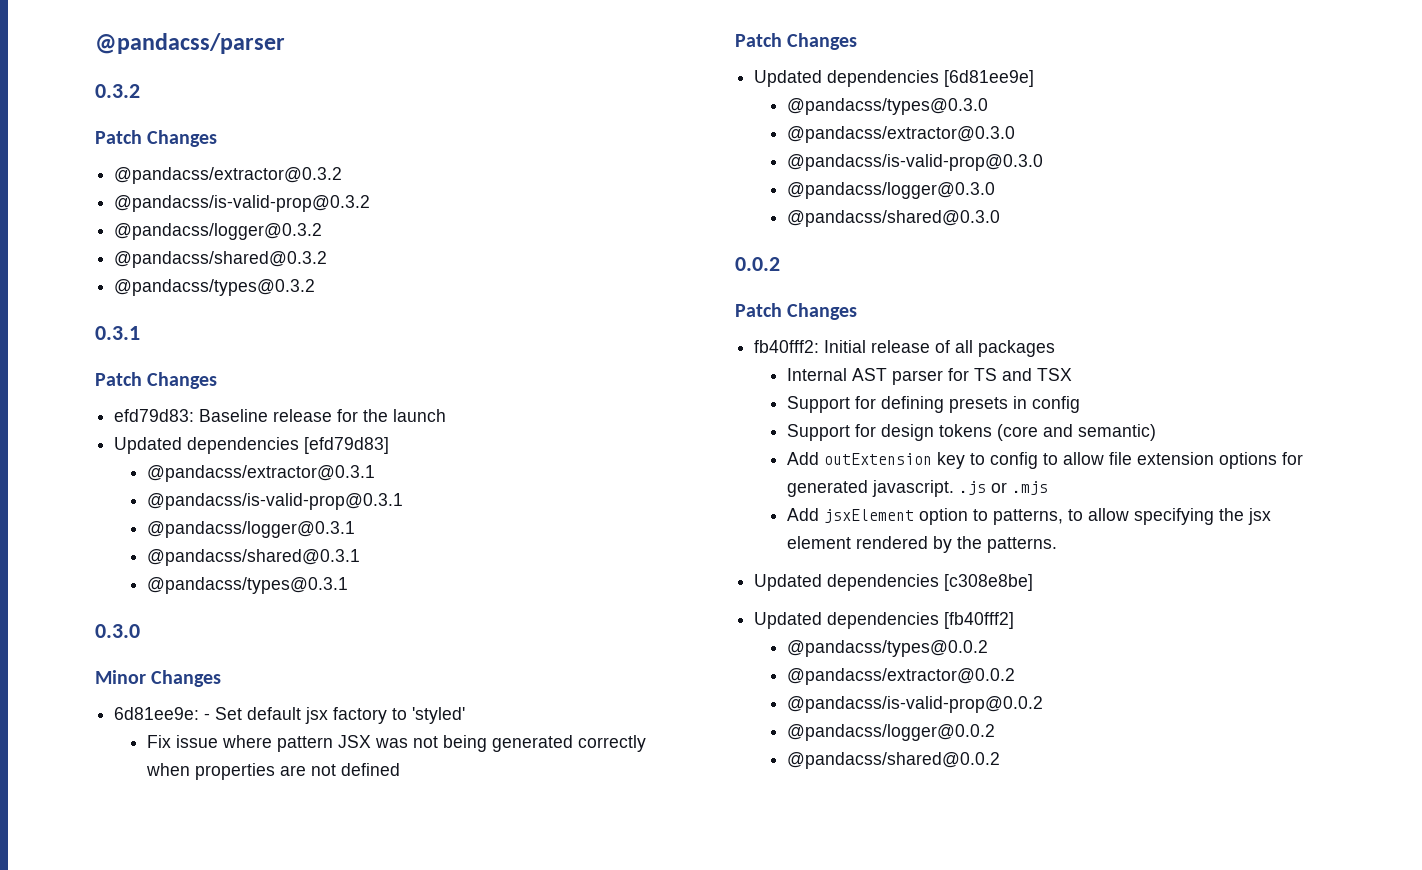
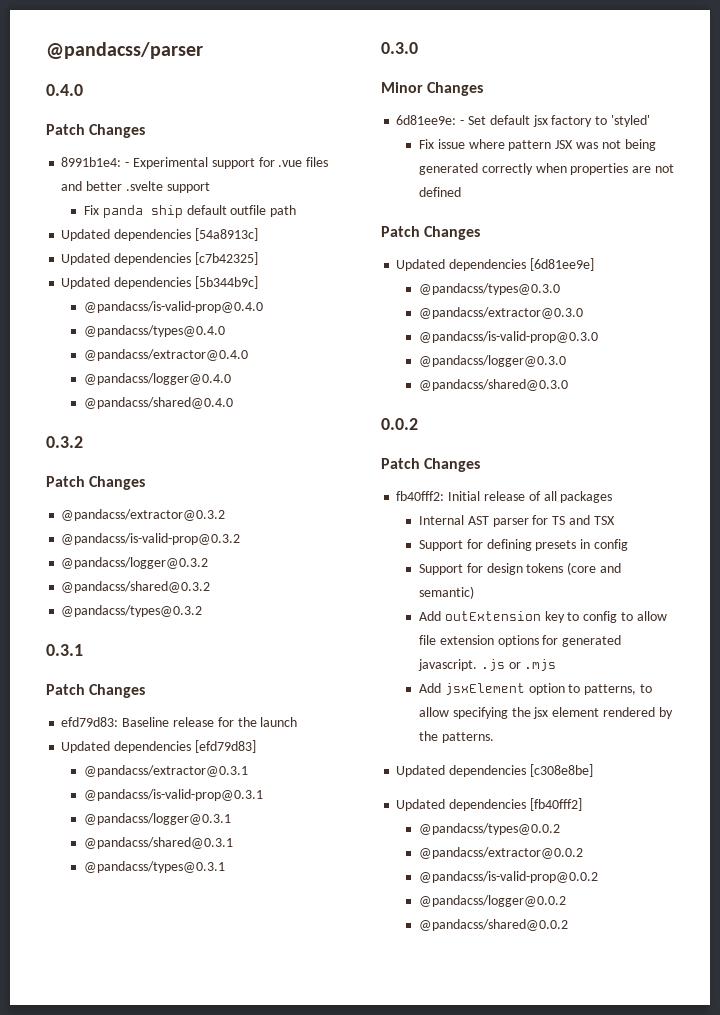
+ 0.4.0
+ Patch Changes
+ 8991b1e4: - Experimental support for .vue files and better .svelte support
+ Fix panda ship default outfile path
+ Updated dependencies [54a8913c]
+ Updated dependencies [c7b42325]
+ Updated dependencies [5b344b9c]
+ @pandacss/is-valid-prop@0.4.0
+ @pandacss/types@0.4.0
+ @pandacss/extractor@0.4.0
+ @pandacss/logger@0.4.0
+ @pandacss/shared@0.4.0

